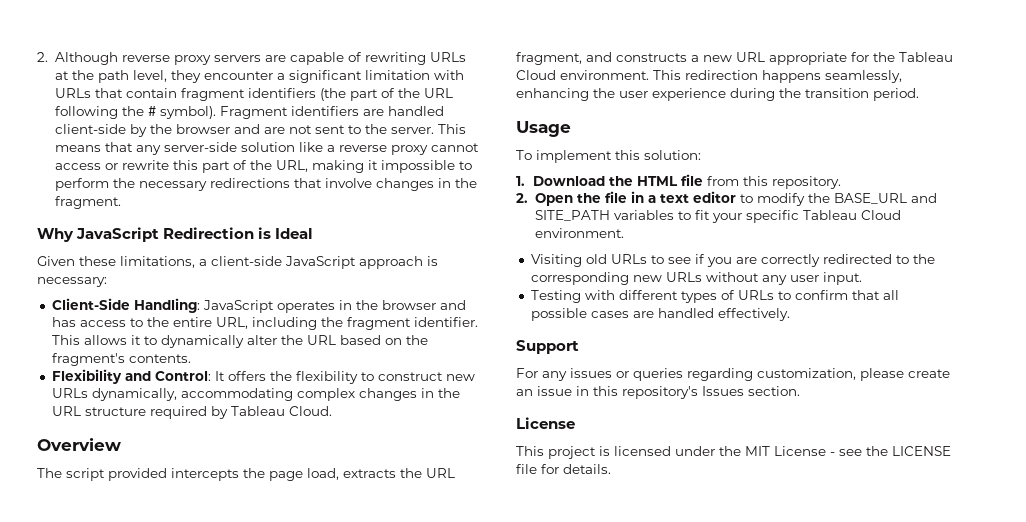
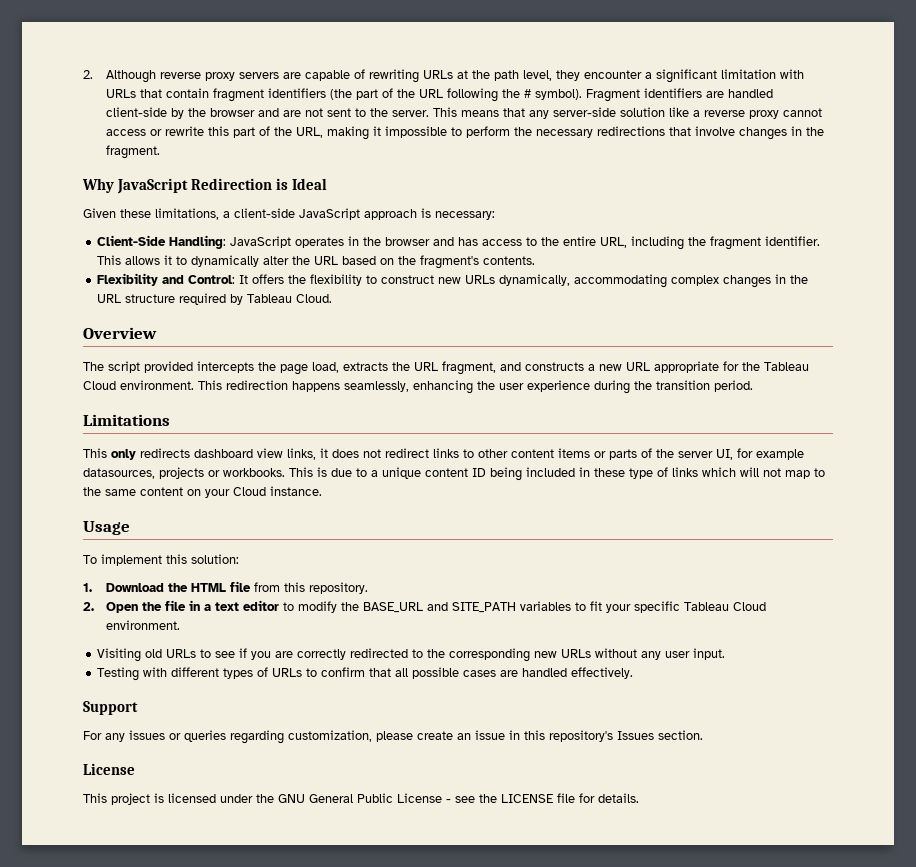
+ Limitations
+ This only redirects dashboard view links, it does not redirect links to other content items or parts of the server UI, for example datasources, projects or workbooks. This is due to a unique content ID being included in these type of links which will not map to the same content on your Cloud instance.
- This project is licensed under the MIT License - see the LICENSE file for details.
+ This project is licensed under the GNU General Public License - see the LICENSE file for details.

